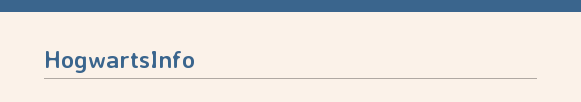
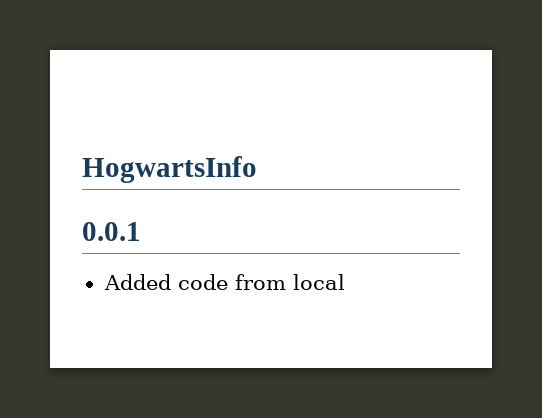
+ 0.0.1
+ Added code from local

